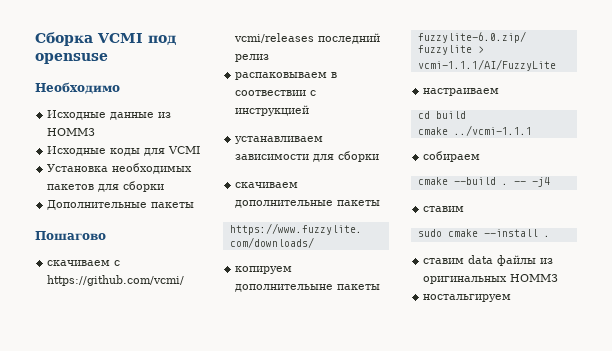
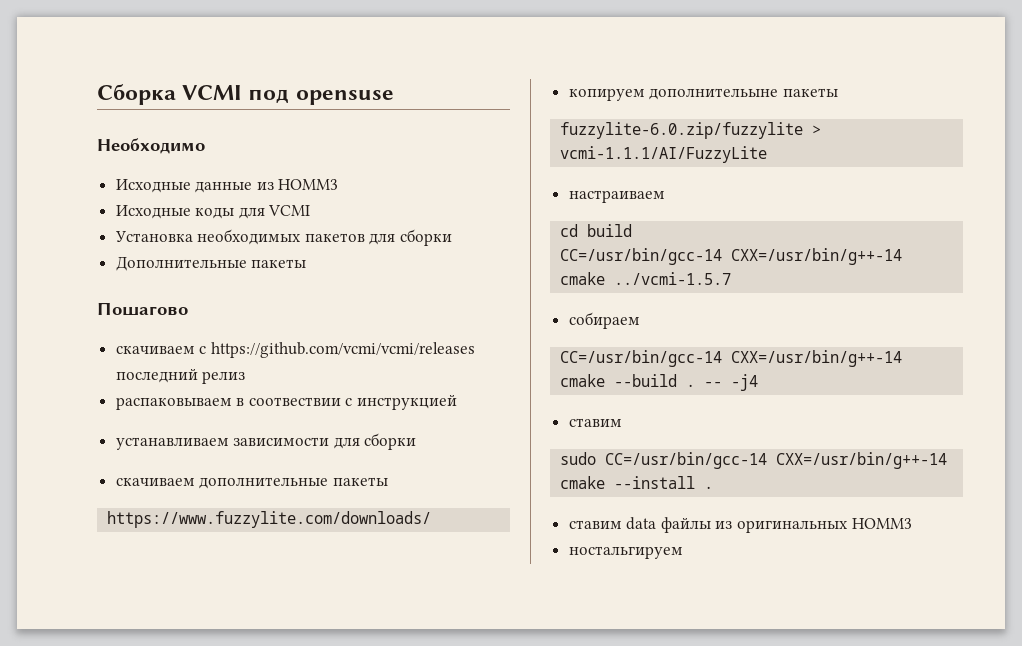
- cmake ../vcmi-1.1.1
+ CC=/usr/bin/gcc-14 CXX=/usr/bin/g++-14 cmake ../vcmi-1.5.7
- cmake --build .
+ CC=/usr/bin/gcc-14 CXX=/usr/bin/g++-14 cmake --build .
- sudo cmake --install .
+ sudo CC=/usr/bin/gcc-14 CXX=/usr/bin/g++-14 cmake --install .

